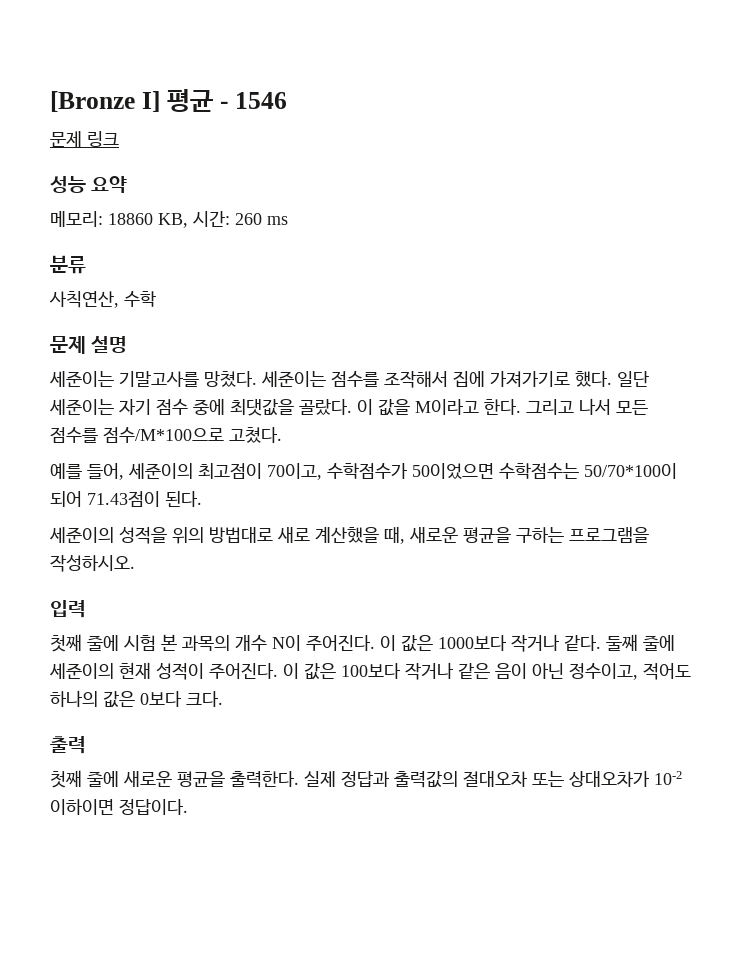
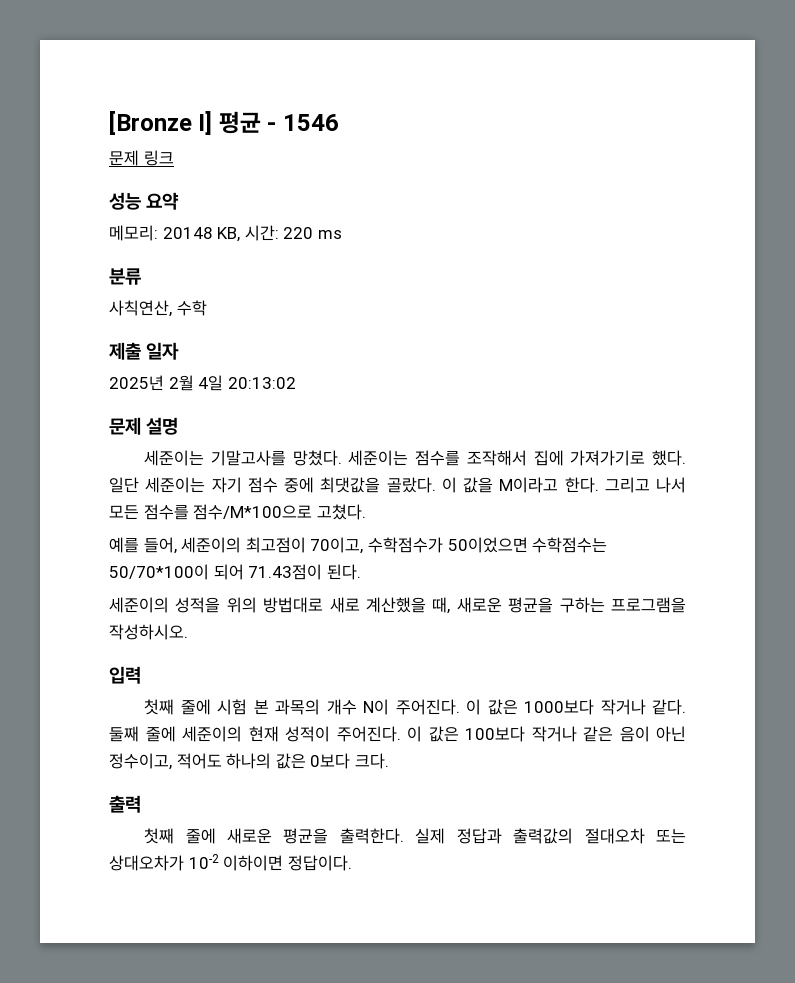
- 메모리: 18860 KB, 시간: 260 ms
+ 메모리: 20148 KB, 시간: 220 ms
+ 제출 일자
+ 2025년 2월 4일 20:13:02

